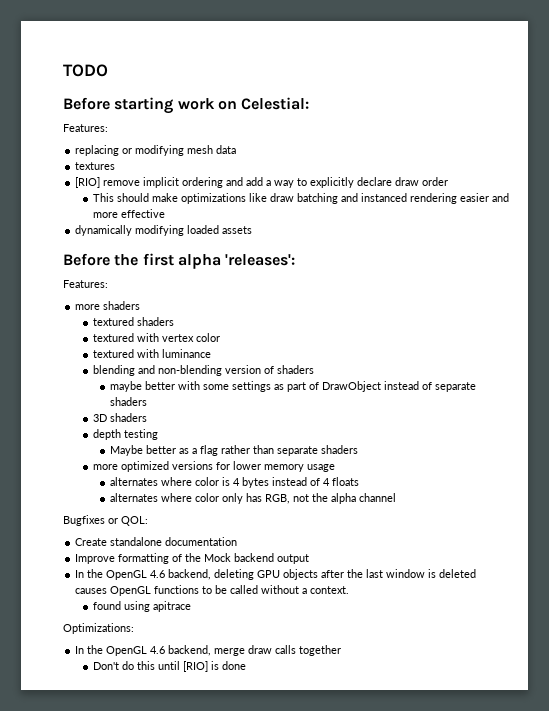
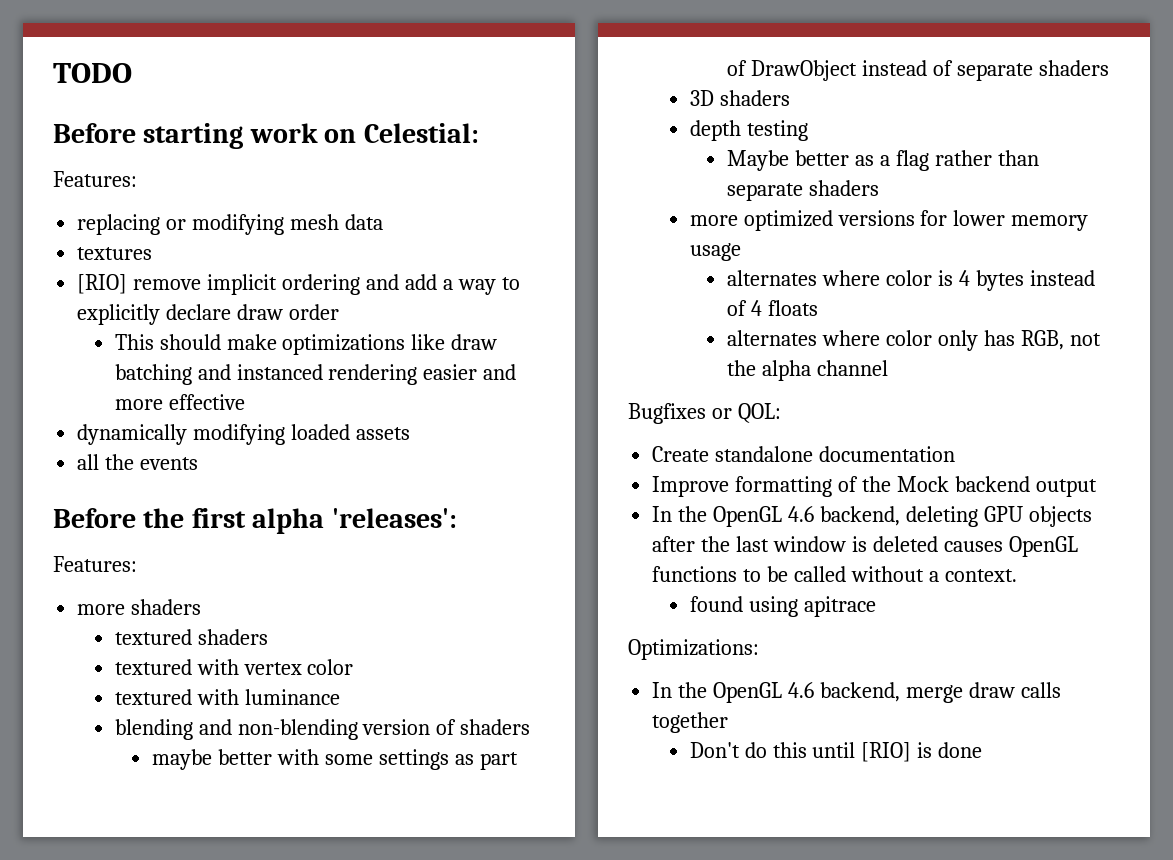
+ all the events

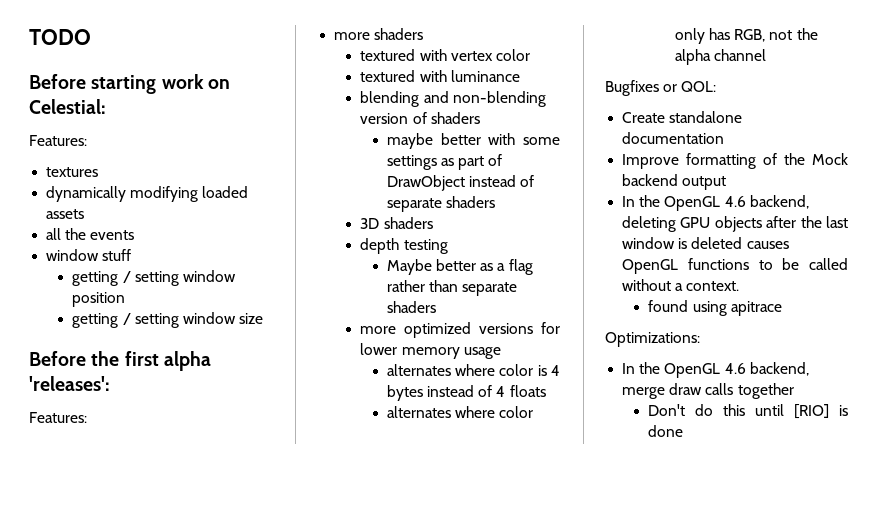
- replacing or modifying mesh data
  textures
- [RIO] remove implicit ordering and add a way to explicitly declare draw order
- This should make optimizations like draw batching and instanced rendering easier and more effective
+ window stuff
+ getting / setting window position
+ getting / setting window size
- textured shaders

